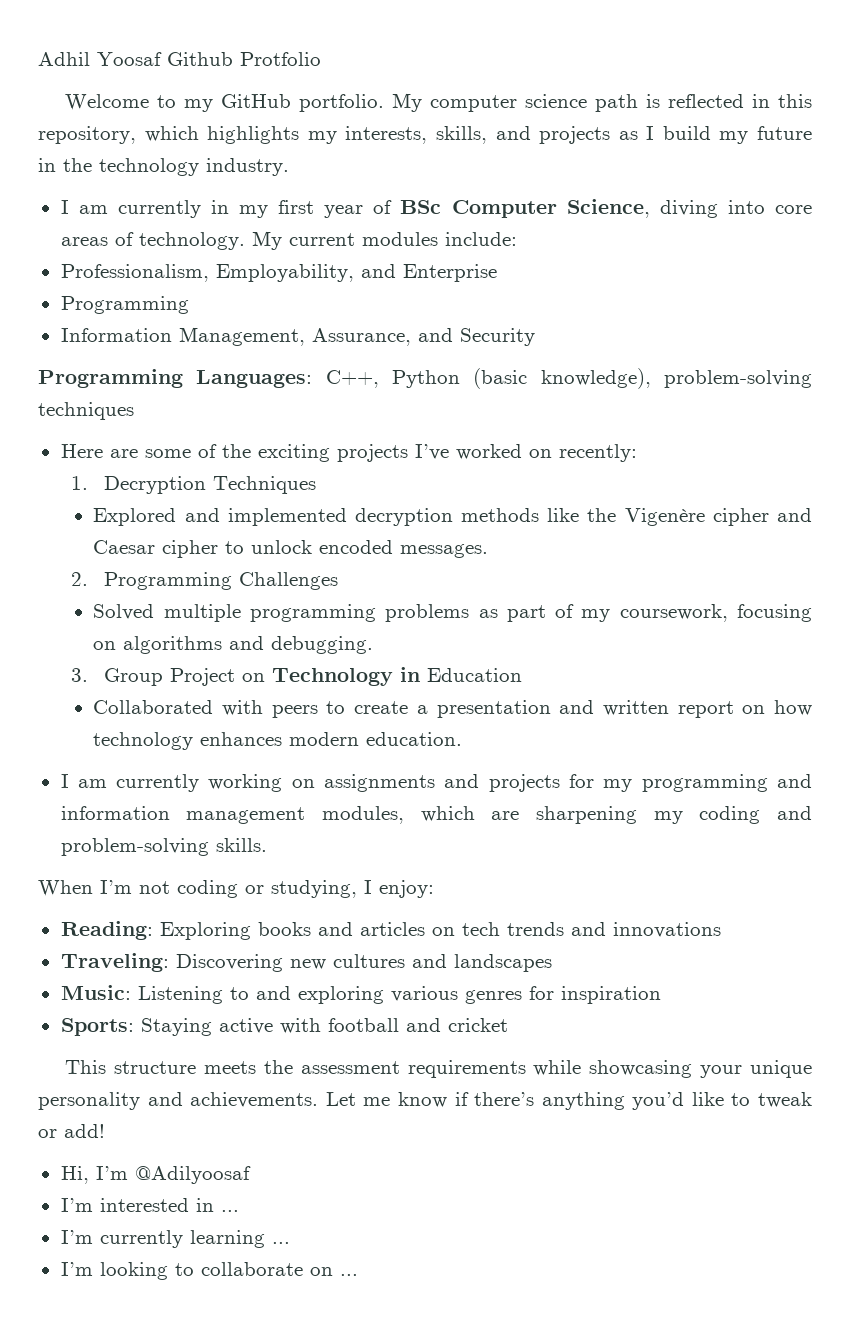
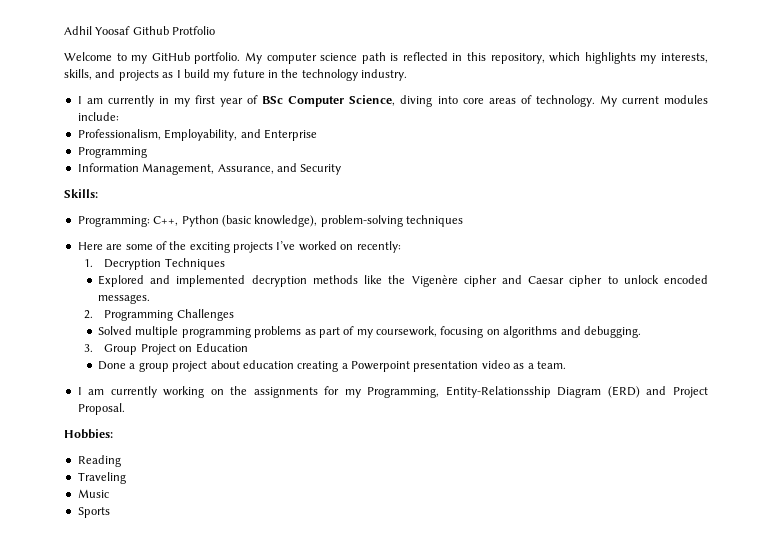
- Programming Languages: C++, Python (basic knowledge), problem-solving techniques
+ Skills:
+ Programming: C++, Python (basic knowledge), problem-solving techniques
- 3. Group Project on Technology in Education
+ 3. Group Project on Education
- Collaborated with peers to create a presentation and written report on how technology enhances modern education.
+ Done a group project about education creating a Powerpoint presentation video as a team.
- I am currently working on assignments and projects for my programming and information management modules, which are sharpening my coding and problem-solving skills.
- When I’m not coding or studying, I enjoy:
- Reading: Exploring books and articles on tech trends and innovations
- Traveling: Discovering new cultures and landscapes
- Music: Listening to and exploring various genres for inspiration
- Sports: Staying active with football and cricket
- This structure meets the assessment requirements while showcasing your unique personality and achievements. Let me know if there’s anything you’d like to tweak or add!
- Hi, I’m @Adilyoosaf
- I’m interested in ...
- I’m currently learning ...
- I’m looking to collaborate on ...
+ I am currently working on the assignments for my Programming, Entity-Relationsship Diagram (ERD) and Project Proposal.
+ Hobbies:
+ Reading
+ Traveling
+ Music
+ Sports

